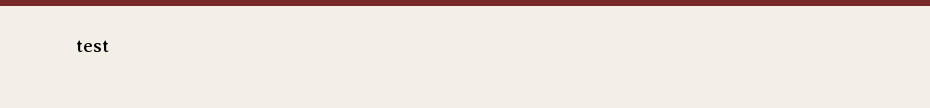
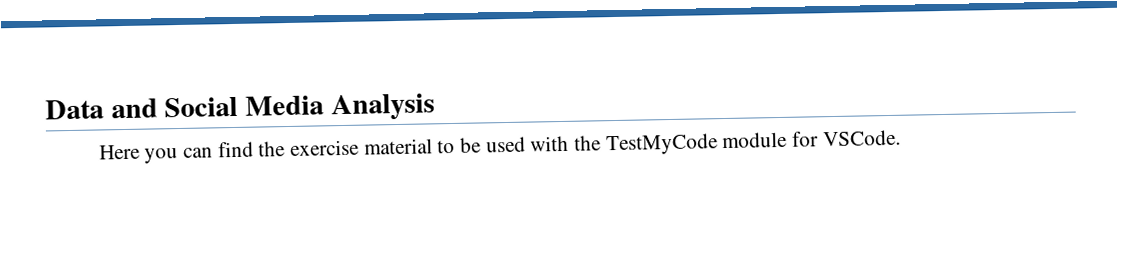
- test
+ Data and Social Media Analysis
+ Here you can find the exercise material to be used with the TestMyCode module for VSCode.

